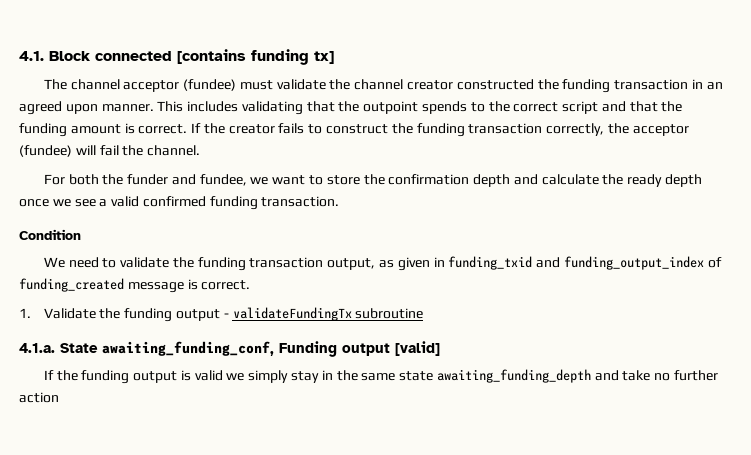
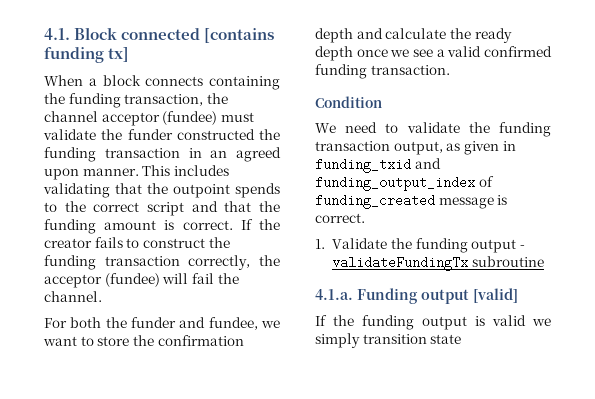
- The channel acceptor (fundee) must validate the channel creator constructed the funding transaction in an agreed upon manner.
+ When a block connects containing the funding transaction, the channel acceptor (fundee) must validate the funder constructed the funding transaction in an agreed upon manner.
- 4.1.a. State awaiting_funding_conf, Funding output [valid]
+ 4.1.a. Funding output [valid]
- If the funding output is valid we simply stay in the same state awaiting_funding_depth and take no further action
+ If the funding output is valid we simply transition state

